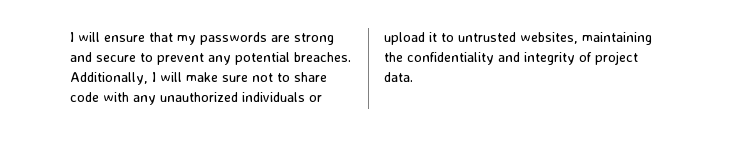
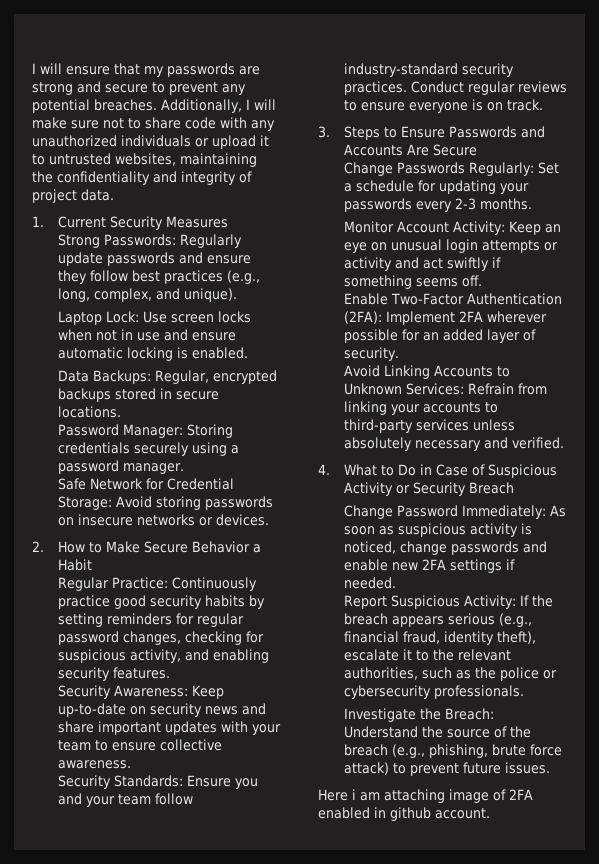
+ 1. Current Security Measures
+ Strong Passwords: Regularly update passwords and ensure they follow best practices (e.g., long, complex, and unique).
+ Laptop Lock: Use screen locks when not in use and ensure automatic locking is enabled.
+ Data Backups: Regular, encrypted backups stored in secure locations.
+ Password Manager: Storing credentials securely using a password manager.
+ Safe Network for Credential Storage: Avoid storing passwords on insecure networks or devices.
+ 2. How to Make Secure Behavior a Habit
+ Regular Practice: Continuously practice good security habits by setting reminders for regular password changes, checking for suspicious activity, and enabling security features.
+ Security Awareness: Keep up-to-date on security news and share important updates with your team to ensure collective awareness.
+ Security Standards: Ensure you and your team follow industry-standard security practices. Conduct regular reviews to ensure everyone is on track.
+ 3. Steps to Ensure Passwords and Accounts Are Secure
+ Change Passwords Regularly: Set a schedule for updating your passwords every 2-3 months.
+ Monitor Account Activity: Keep an eye on unusual login attempts or activity and act swiftly if something seems off.
+ Enable Two-Factor Authentication (2FA): Implement 2FA wherever possible for an added layer of security.
+ Avoid Linking Accounts to Unknown Services: Refrain from linking your accounts to third-party services unless absolutely necessary and verified.
+ 4. What to Do in Case of Suspicious Activity or Security Breach
+ Change Password Immediately: As soon as suspicious activity is noticed, change passwords and enable new 2FA settings if needed.
+ Report Suspicious Activity: If the breach appears serious (e.g., financial fraud, identity theft), escalate it to the relevant authorities, such as the police or cybersecurity professionals.
+ Investigate the Breach: Understand the source of the breach (e.g., phishing, brute force attack) to prevent future issues.
+ Here i am attaching image of 2FA enabled in github account.

